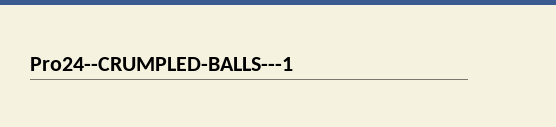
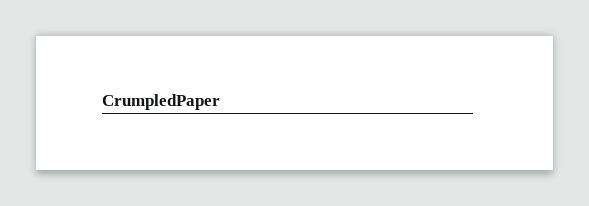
- Pro24--CRUMPLED-BALLS---1
+ CrumpledPaper

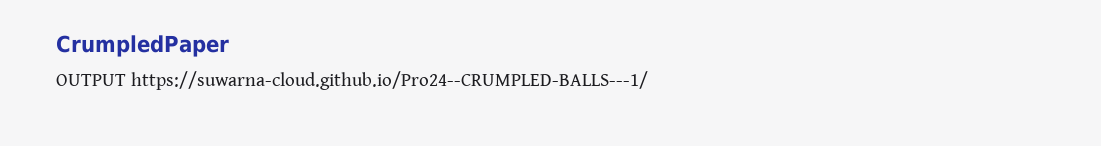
+ OUTPUT https://suwarna-cloud.github.io/Pro24--CRUMPLED-BALLS---1/

